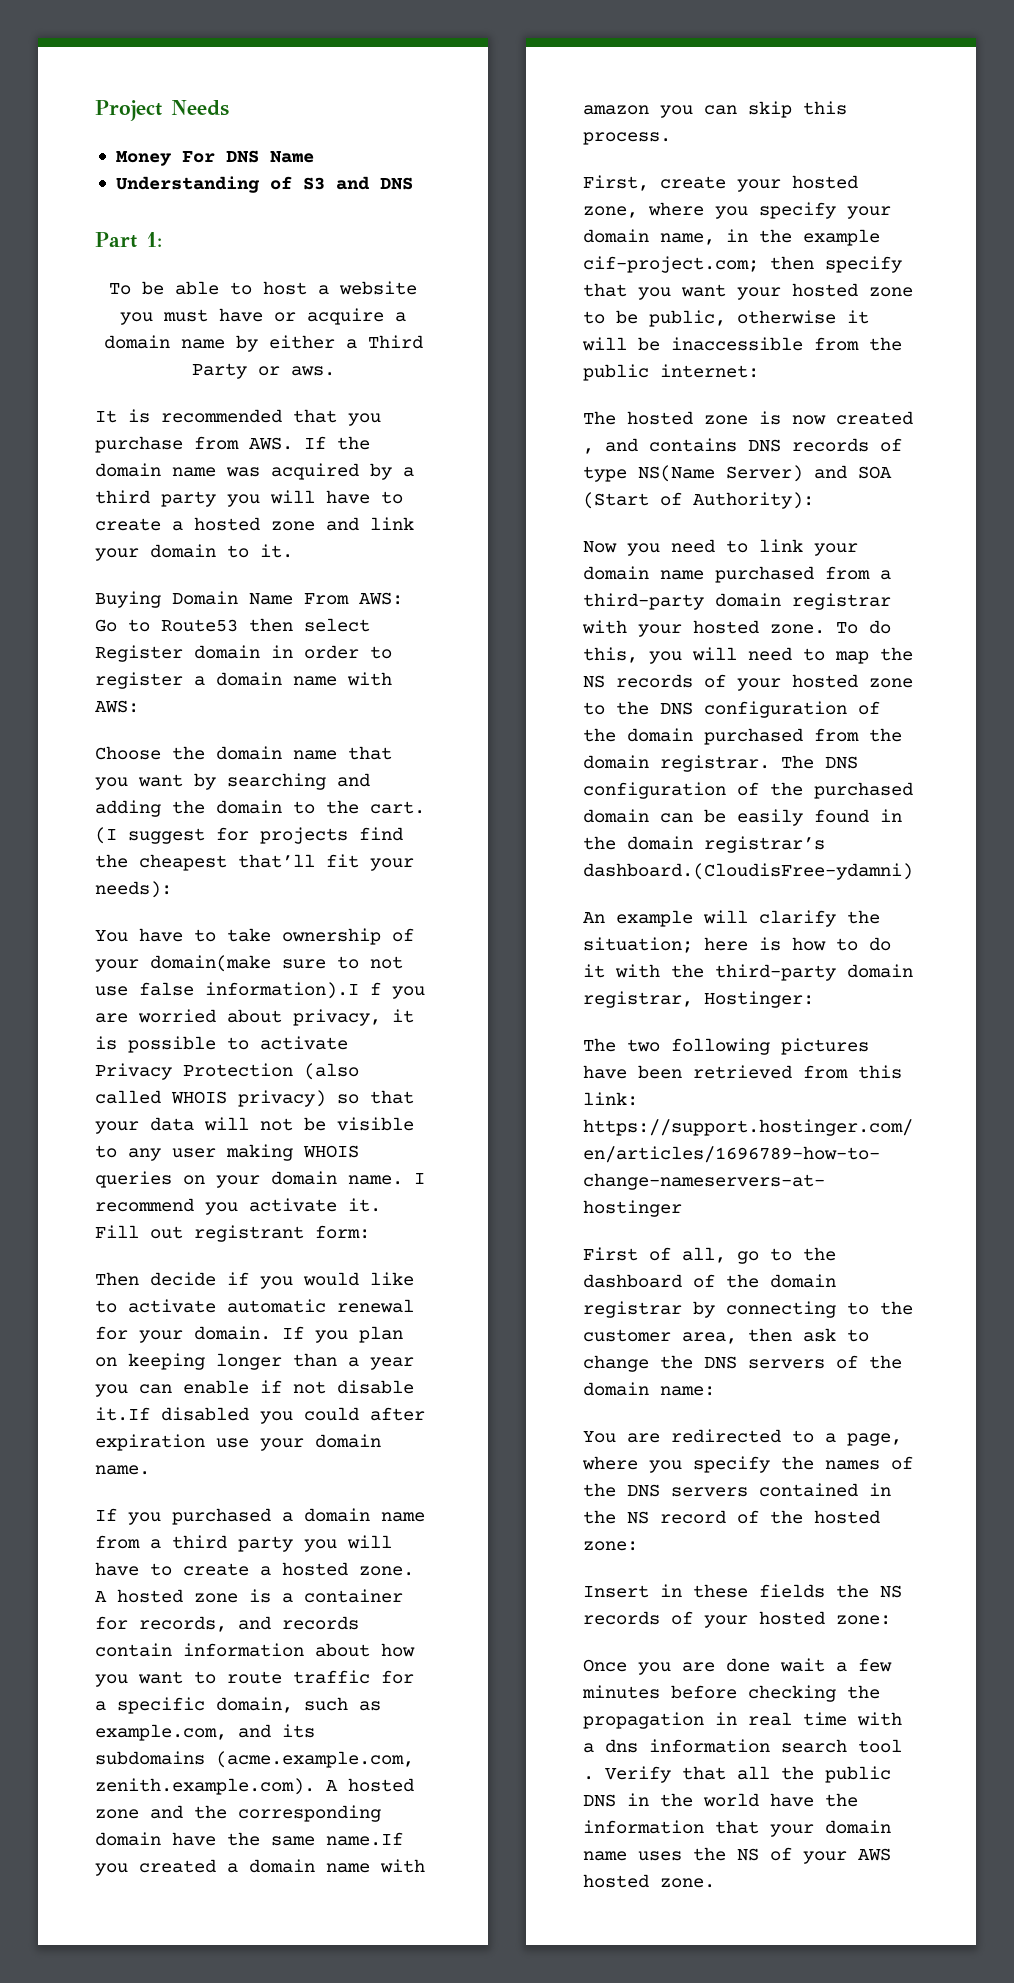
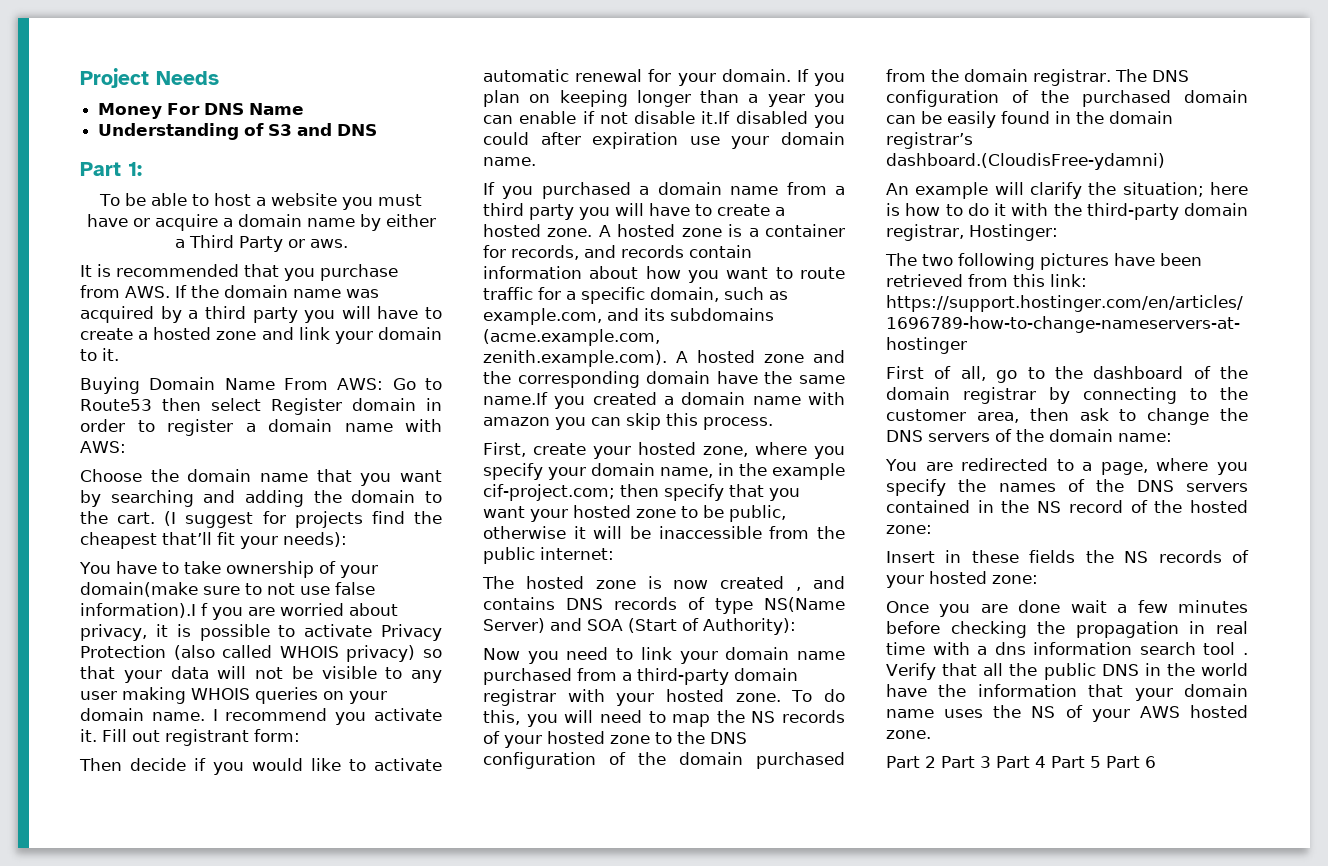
+ Part 2 Part 3 Part 4 Part 5 Part 6

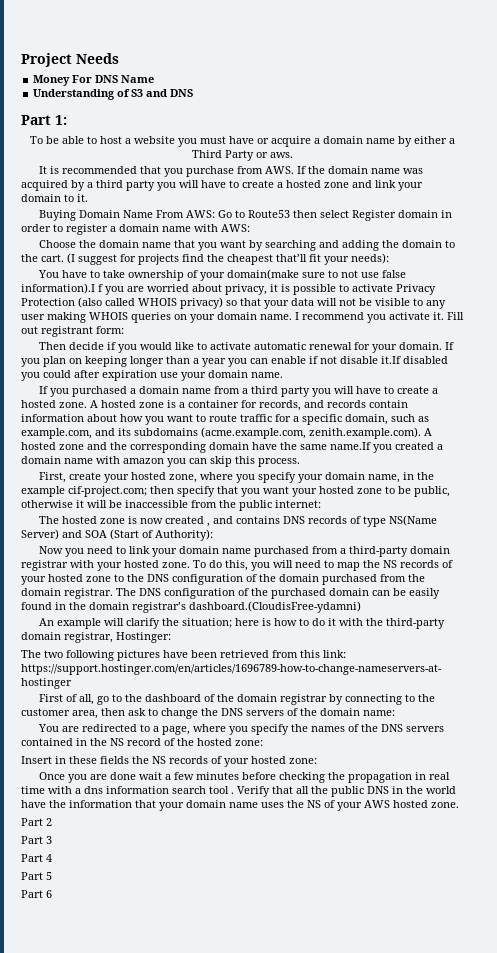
- Part 2 Part 3 Part 4 Part 5 Part 6
+ Part 2
+ Part 3
+ Part 4
+ Part 5
+ Part 6

